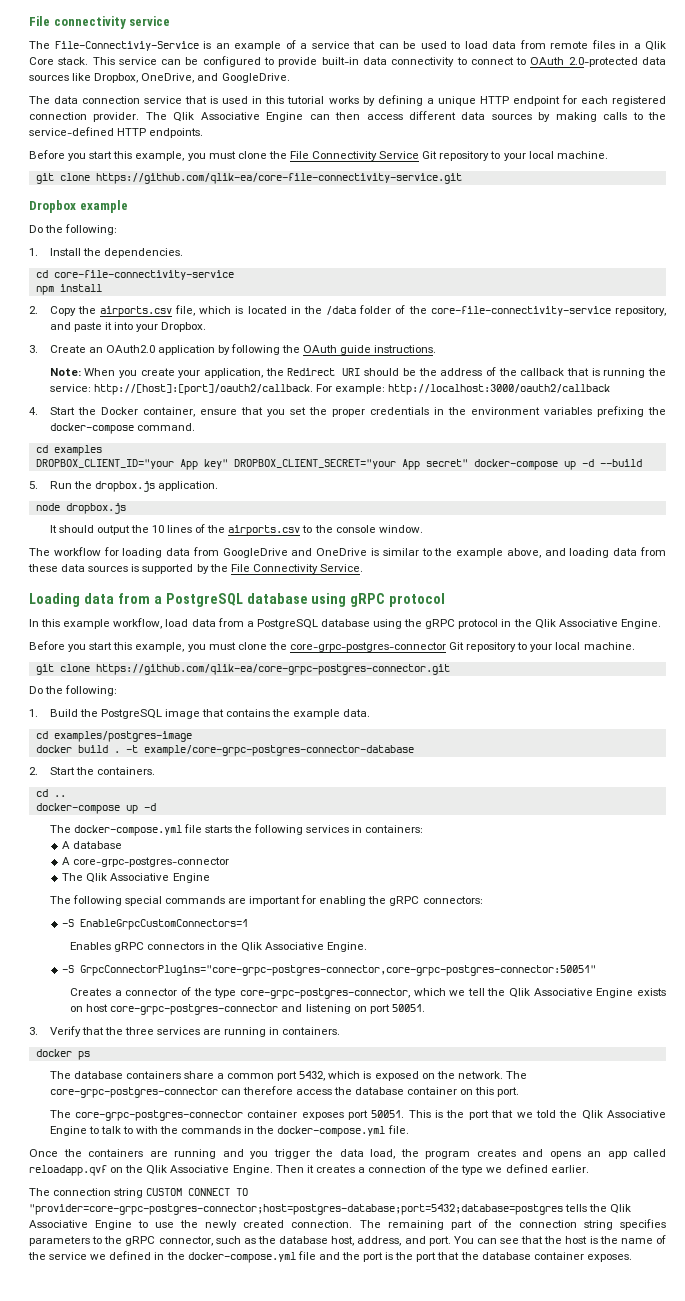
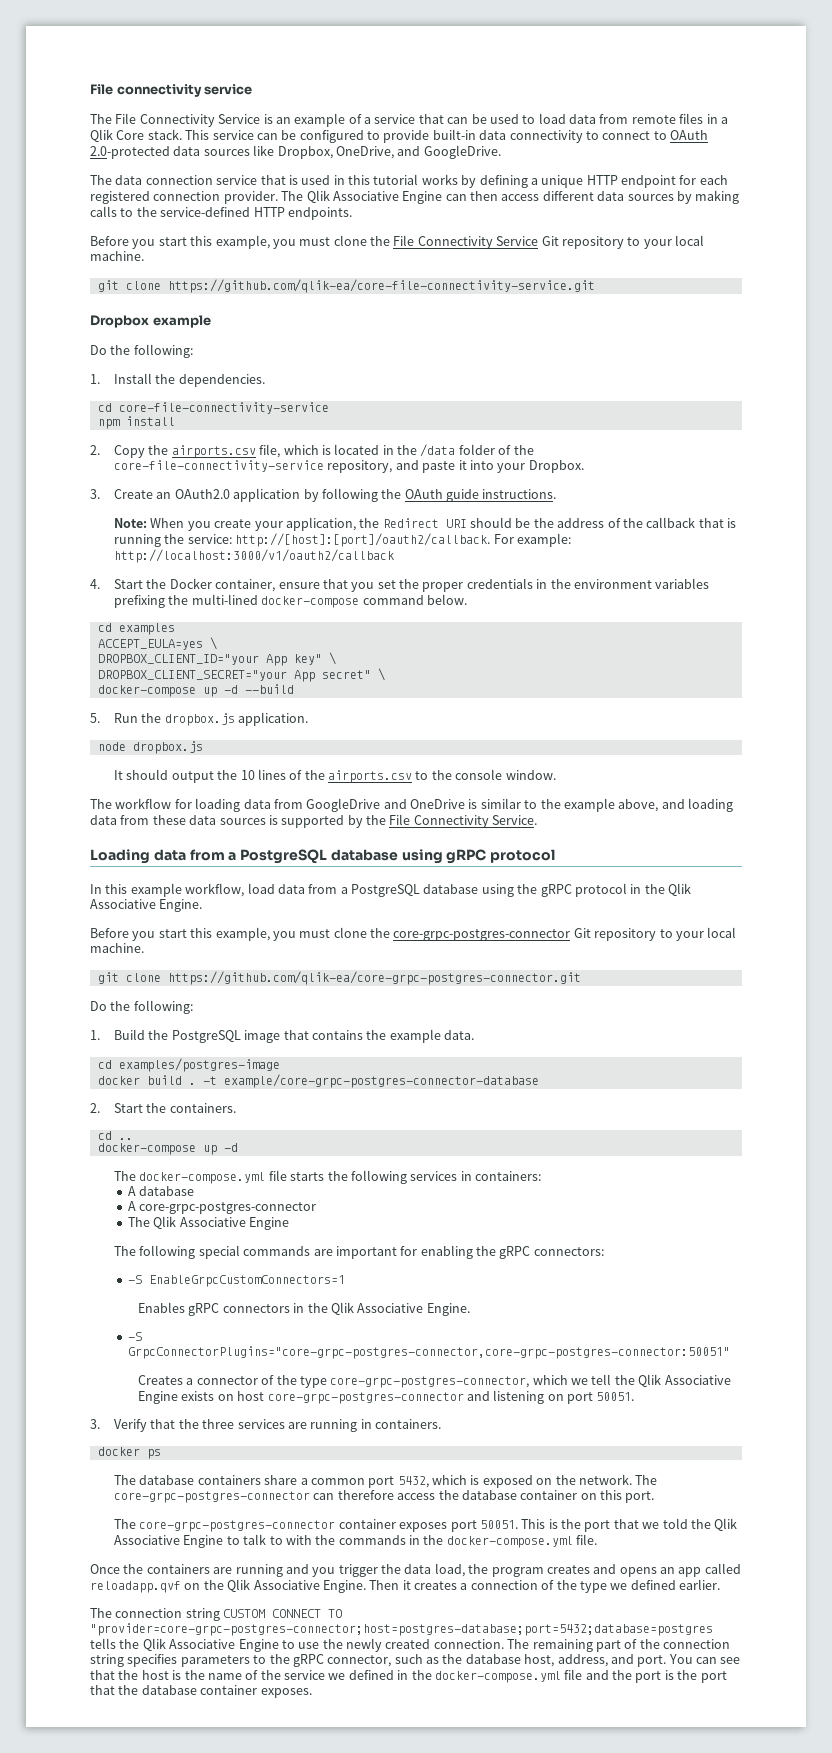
- The File-Connectiviy-Service is an example of a service that can be used to load data from remote files in a Qlik Core stack.
+ The File Connectivity Service is an example of a service that can be used to load data from remote files in a Qlik Core stack.
- For example: http://localhost:3000/oauth2/callback
+ For example: http://localhost:3000/v1/oauth2/callback
- 4. Start the Docker container, ensure that you set the proper credentials in the environment variables prefixing the docker-compose command.
+ 4. Start the Docker container, ensure that you set the proper credentials in the environment variables prefixing the multi-lined docker-compose command below.
+ ACCEPT_EULA=yes \
- DROPBOX_CLIENT_ID="your App key" DROPBOX_CLIENT_SECRET="your App secret" docker-compose up -d --build
+ DROPBOX_CLIENT_ID="your App key" \
+ DROPBOX_CLIENT_SECRET="your App secret" \
+ docker-compose up -d --build

